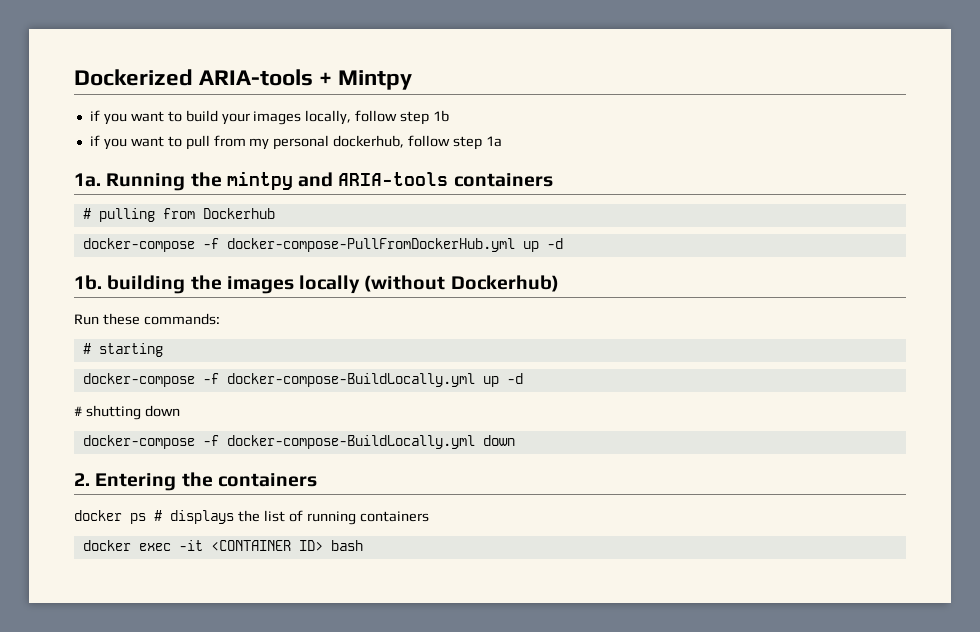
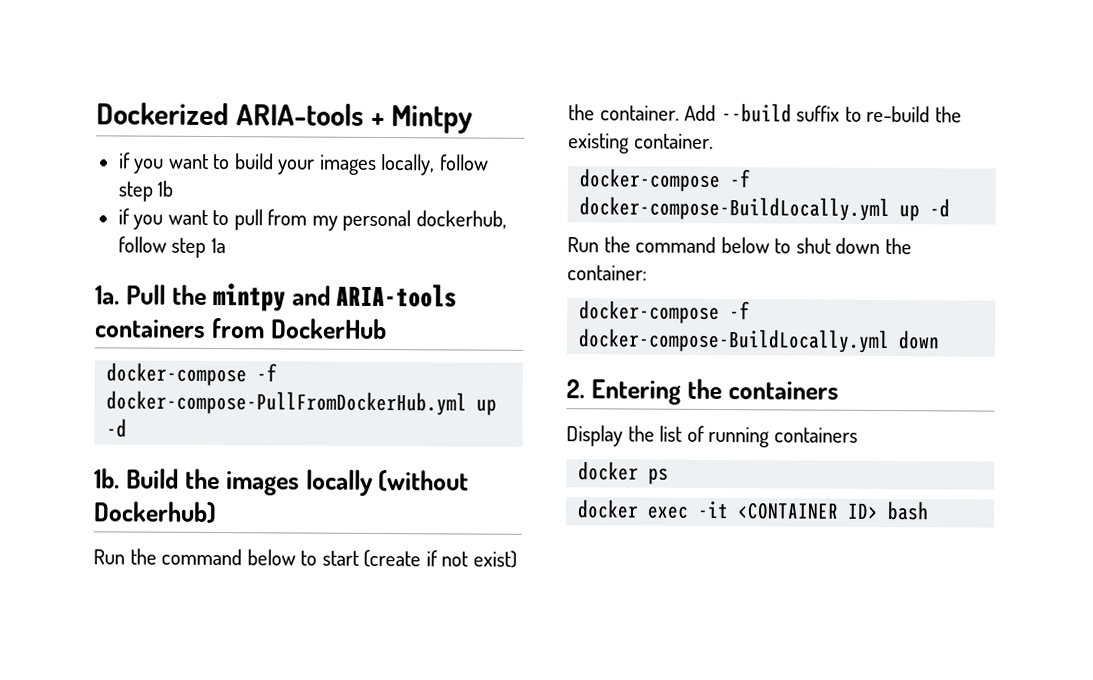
- Running the mintpy and ARIA-tools containers
- # pulling from Dockerhub
+ Pull the mintpy and ARIA-tools containers from DockerHub
- 1b. building the images locally (without Dockerhub)
+ 1b. Build the images locally (without Dockerhub)
- Run these commands:
- # starting
+ Run the command below to start (create if not exist) the container. Add --build suffix to re-build the existing container.
- # shutting down
+ Run the command below to shut down the container:
- docker ps # displays the list of running containers
+ Display the list of running containers
+ docker ps

